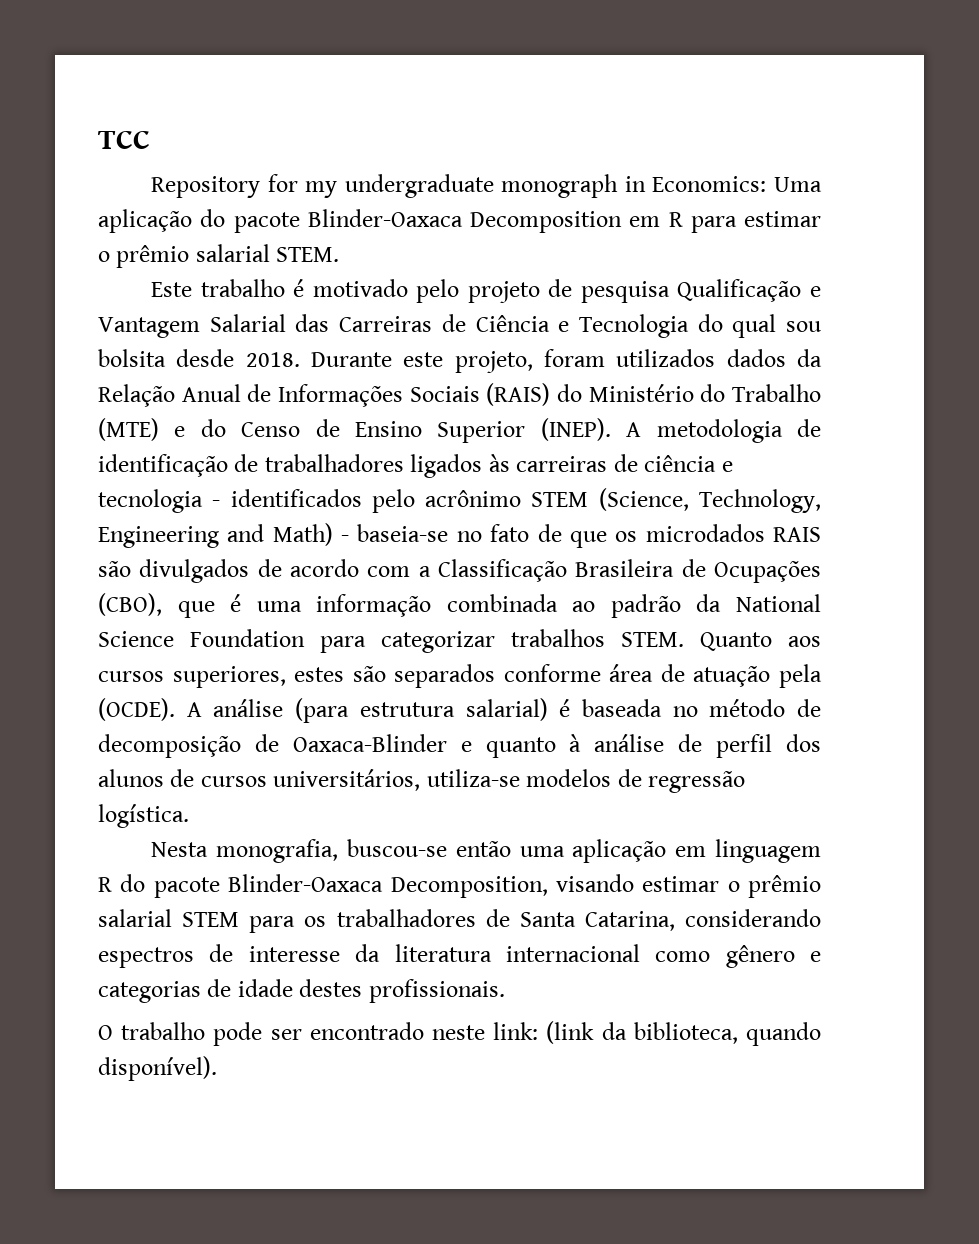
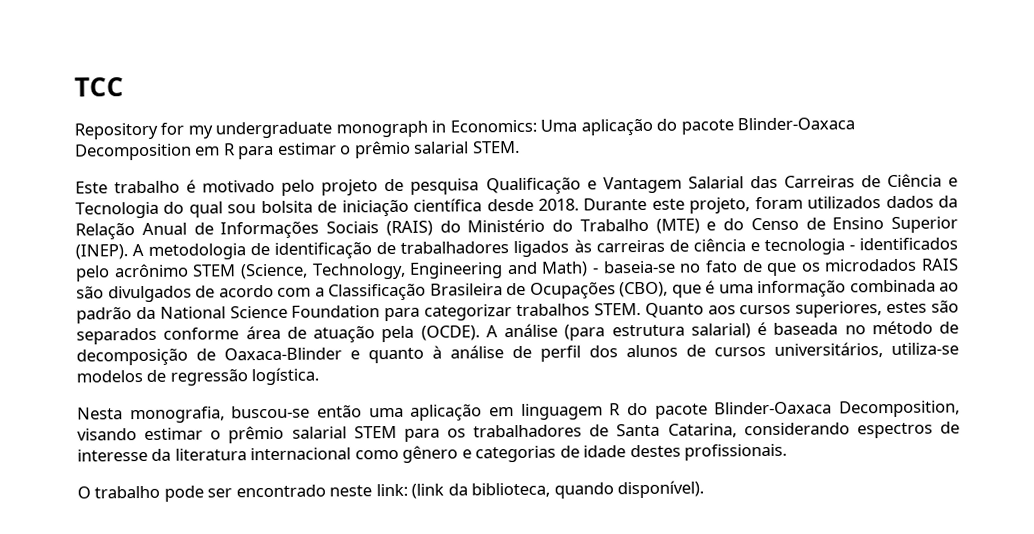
- Este trabalho é motivado pelo projeto de pesquisa Qualificação e Vantagem Salarial das Carreiras de Ciência e Tecnologia do qual sou bolsita desde 2018.
+ Este trabalho é motivado pelo projeto de pesquisa Qualificação e Vantagem Salarial das Carreiras de Ciência e Tecnologia do qual sou bolsita de iniciação científica desde 2018.

